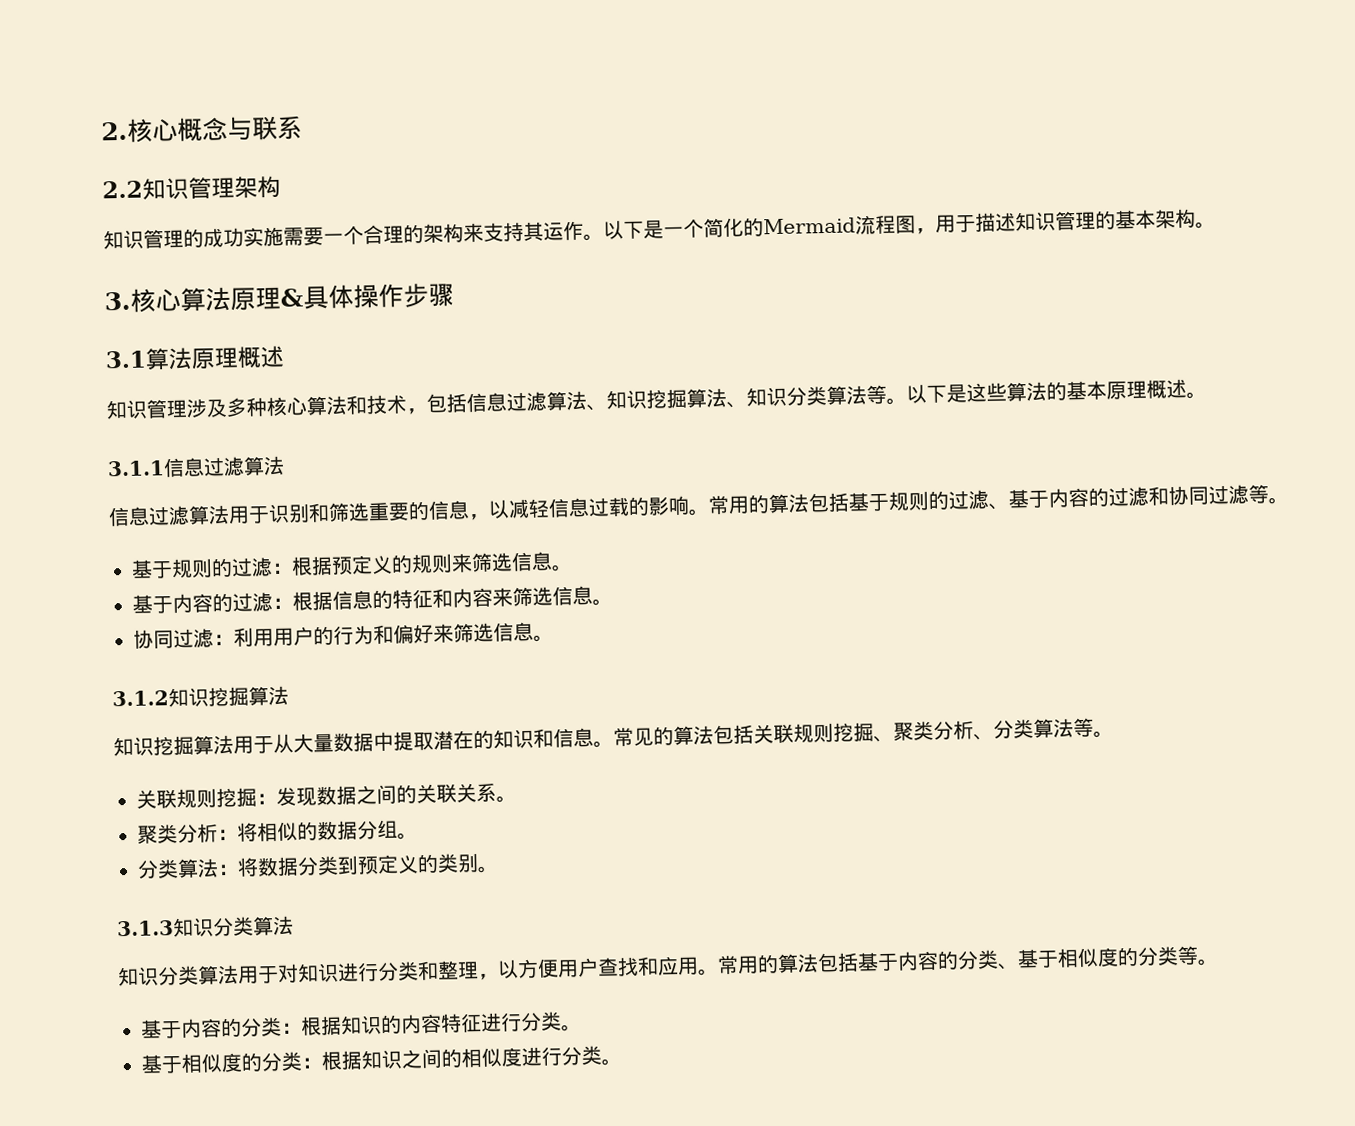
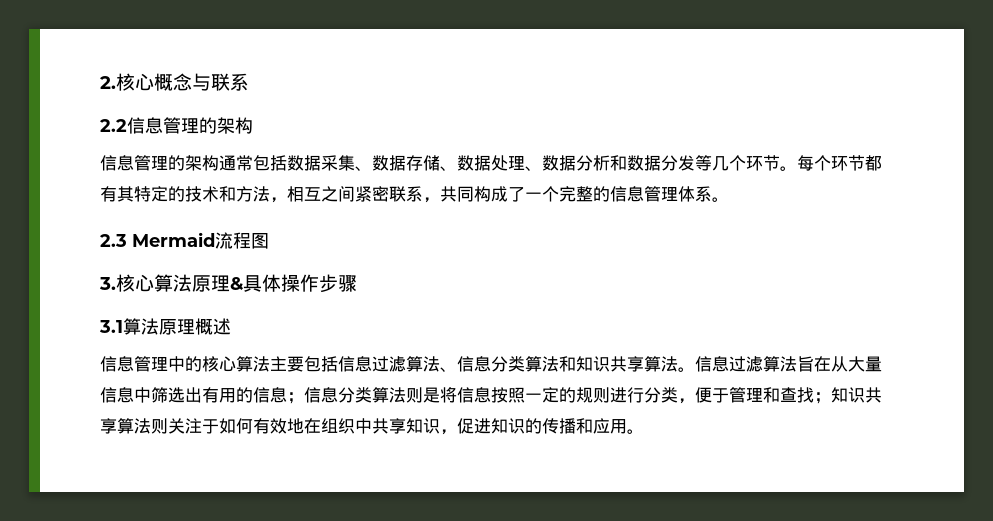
- 2.2知识管理架构
- 知识管理的成功实施需要一个合理的架构来支持其运作。以下是一个简化的Mermaid流程图，用于描述知识管理的基本架构。
+ 2.2信息管理的架构
+ 信息管理的架构通常包括数据采集、数据存储、数据处理、数据分析和数据分发等几个环节。每个环节都有其特定的技术和方法，相互之间紧密联系，共同构成了一个完整的信息管理体系。
+ 2.3 Mermaid流程图
- 知识管理涉及多种核心算法和技术，包括信息过滤算法、知识挖掘算法、知识分类算法等。以下是这些算法的基本原理概述。
- 3.1.1信息过滤算法
- 信息过滤算法用于识别和筛选重要的信息，以减轻信息过载的影响。常用的算法包括基于规则的过滤、基于内容的过滤和协同过滤等。
- 基于规则的过滤：根据预定义的规则来筛选信息。
- 基于内容的过滤：根据信息的特征和内容来筛选信息。
- 协同过滤：利用用户的行为和偏好来筛选信息。
- 3.1.2知识挖掘算法
- 知识挖掘算法用于从大量数据中提取潜在的知识和信息。常见的算法包括关联规则挖掘、聚类分析、分类算法等。
- 关联规则挖掘：发现数据之间的关联关系。
- 聚类分析：将相似的数据分组。
- 分类算法：将数据分类到预定义的类别。
- 3.1.3知识分类算法
- 知识分类算法用于对知识进行分类和整理，以方便用户查找和应用。常用的算法包括基于内容的分类、基于相似度的分类等。
- 基于内容的分类：根据知识的内容特征进行分类。
- 基于相似度的分类：根据知识之间的相似度进行分类。
+ 信息管理中的核心算法主要包括信息过滤算法、信息分类算法和知识共享算法。信息过滤算法旨在从大量信息中筛选出有用的信息；信息分类算法则是将信息按照一定的规则进行分类，便于管理和查找；知识共享算法则关注于如何有效地在组织中共享知识，促进知识的传播和应用。

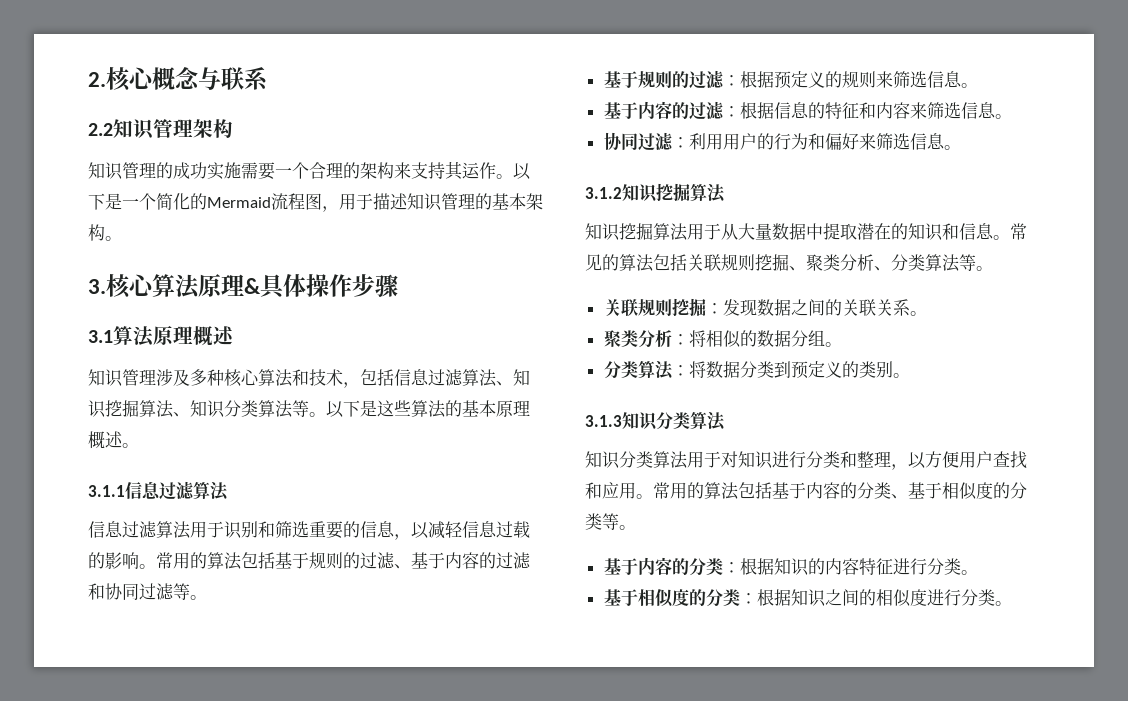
- 2.2信息管理的架构
- 信息管理的架构通常包括数据采集、数据存储、数据处理、数据分析和数据分发等几个环节。每个环节都有其特定的技术和方法，相互之间紧密联系，共同构成了一个完整的信息管理体系。
- 2.3 Mermaid流程图
+ 2.2知识管理架构
+ 知识管理的成功实施需要一个合理的架构来支持其运作。以下是一个简化的Mermaid流程图，用于描述知识管理的基本架构。
- 信息管理中的核心算法主要包括信息过滤算法、信息分类算法和知识共享算法。信息过滤算法旨在从大量信息中筛选出有用的信息；信息分类算法则是将信息按照一定的规则进行分类，便于管理和查找；知识共享算法则关注于如何有效地在组织中共享知识，促进知识的传播和应用。
+ 知识管理涉及多种核心算法和技术，包括信息过滤算法、知识挖掘算法、知识分类算法等。以下是这些算法的基本原理概述。
+ 3.1.1信息过滤算法
+ 信息过滤算法用于识别和筛选重要的信息，以减轻信息过载的影响。常用的算法包括基于规则的过滤、基于内容的过滤和协同过滤等。
+ 基于规则的过滤：根据预定义的规则来筛选信息。
+ 基于内容的过滤：根据信息的特征和内容来筛选信息。
+ 协同过滤：利用用户的行为和偏好来筛选信息。
+ 3.1.2知识挖掘算法
+ 知识挖掘算法用于从大量数据中提取潜在的知识和信息。常见的算法包括关联规则挖掘、聚类分析、分类算法等。
+ 关联规则挖掘：发现数据之间的关联关系。
+ 聚类分析：将相似的数据分组。
+ 分类算法：将数据分类到预定义的类别。
+ 3.1.3知识分类算法
+ 知识分类算法用于对知识进行分类和整理，以方便用户查找和应用。常用的算法包括基于内容的分类、基于相似度的分类等。
+ 基于内容的分类：根据知识的内容特征进行分类。
+ 基于相似度的分类：根据知识之间的相似度进行分类。

